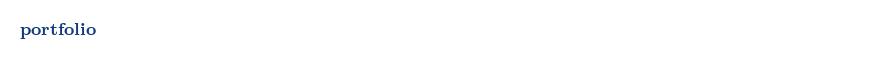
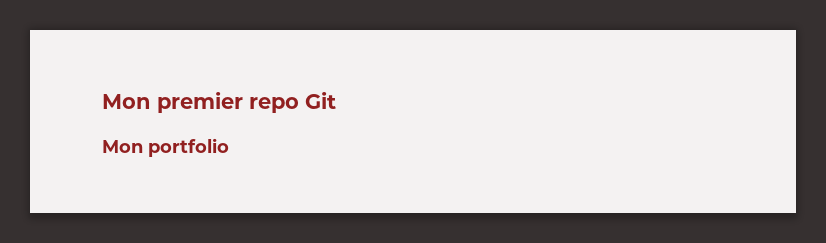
- portfolio
+ Mon premier repo Git
+ Mon portfolio

